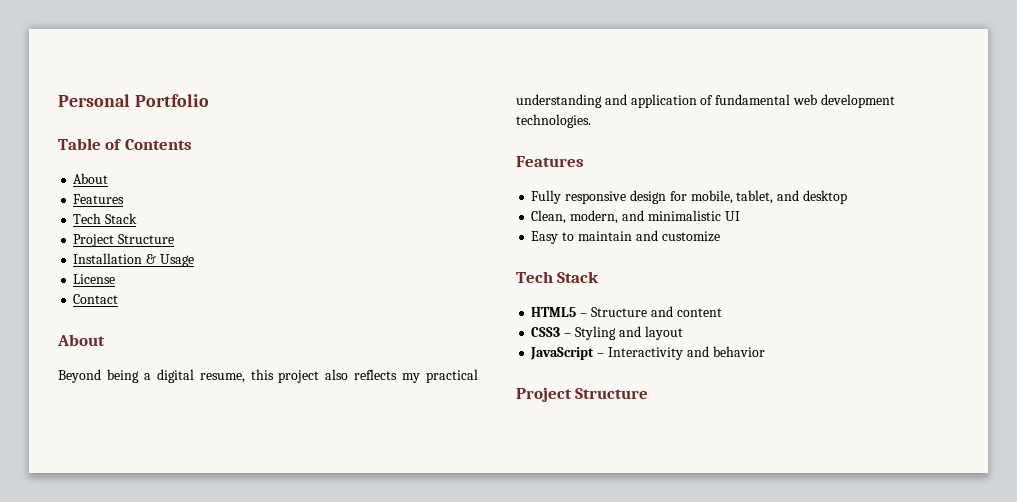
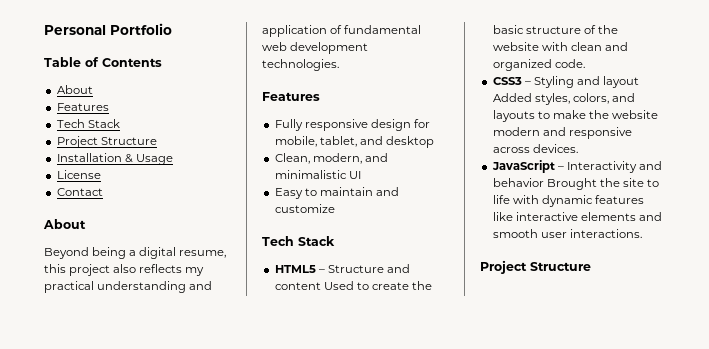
- HTML5 – Structure and content
+ HTML5 – Structure and content Used to create the basic structure of the website with clean and organized code.
- CSS3 – Styling and layout
+ CSS3 – Styling and layout Added styles, colors, and layouts to make the website modern and responsive across devices.
- JavaScript – Interactivity and behavior
+ JavaScript – Interactivity and behavior Brought the site to life with dynamic features like interactive elements and smooth user interactions.

